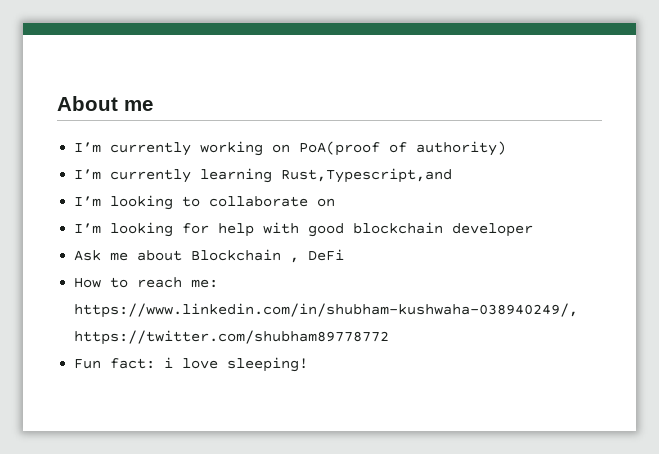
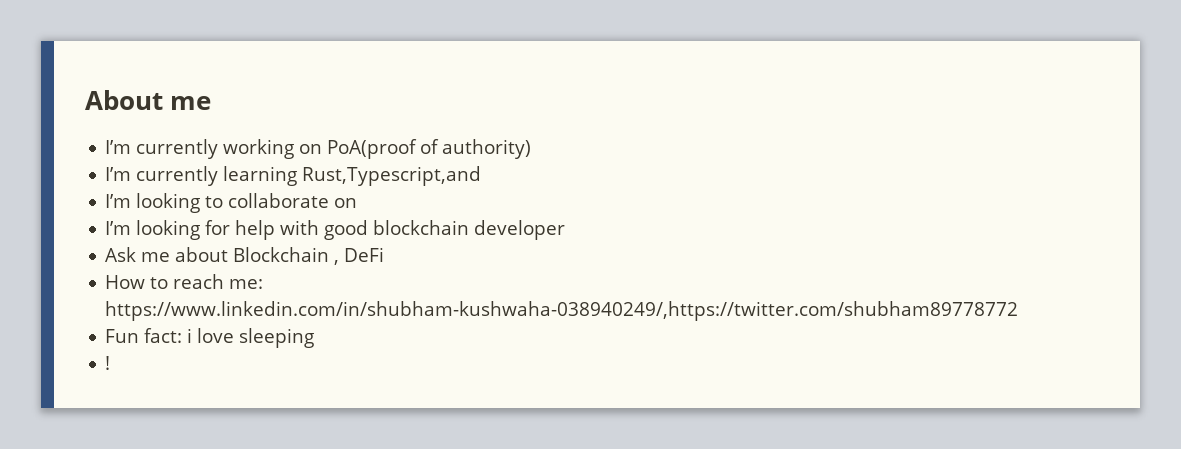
- Fun fact: i love sleeping!
+ Fun fact: i love sleeping
+ !

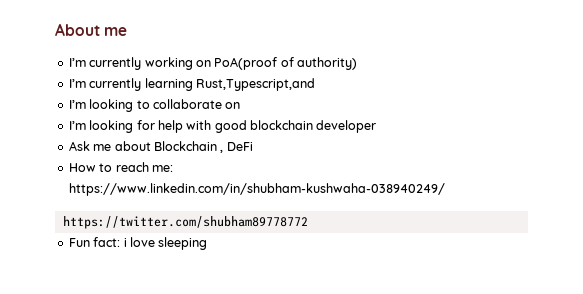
- How to reach me: https://www.linkedin.com/in/shubham-kushwaha-038940249/,https://twitter.com/shubham89778772
+ How to reach me: https://www.linkedin.com/in/shubham-kushwaha-038940249/
+ https://twitter.com/shubham89778772
- !

